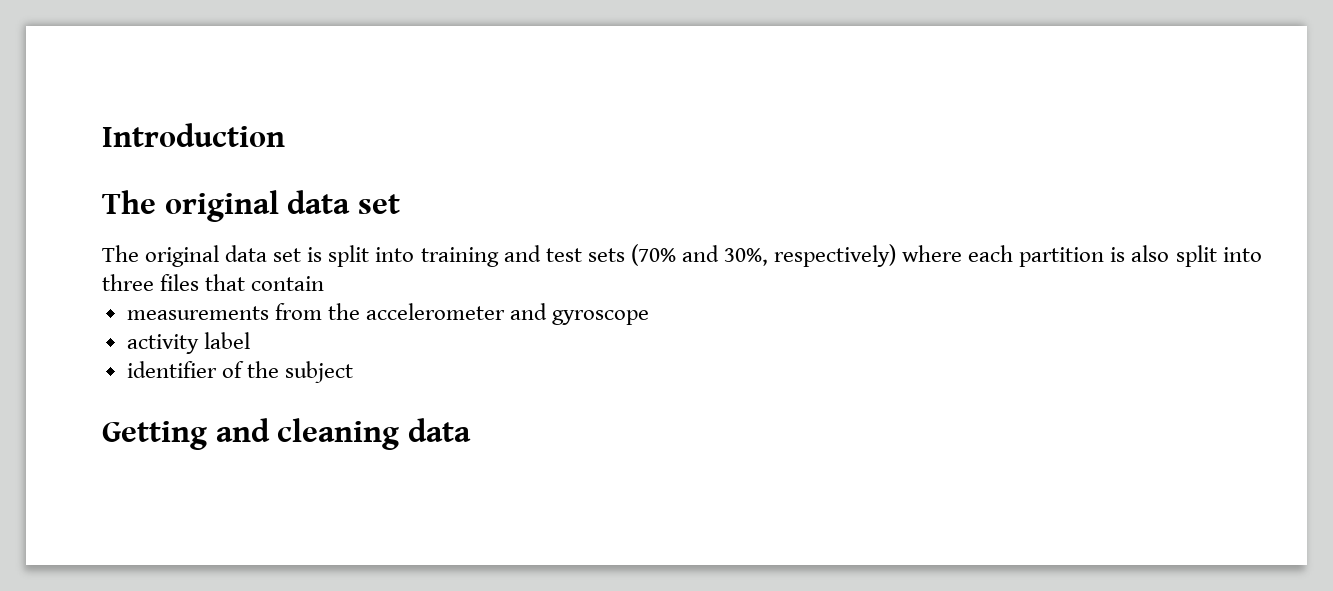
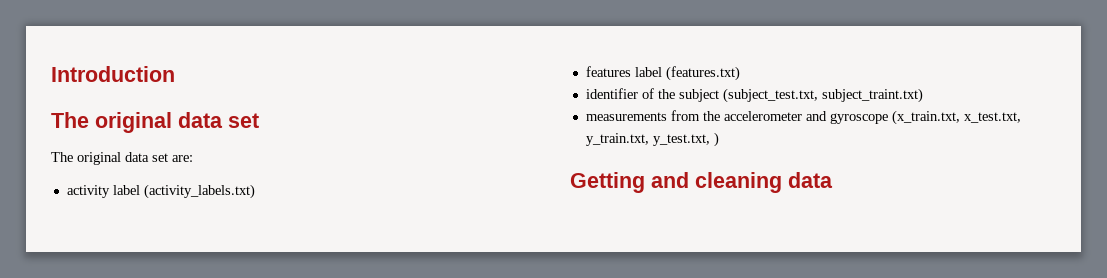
- The original data set is split into training and test sets (70% and 30%, respectively) where each partition is also split into three files that contain
+ The original data set are:
+ activity label (activity_labels.txt)
+ features label (features.txt)
+ identifier of the subject (subject_test.txt, subject_traint.txt)
- measurements from the accelerometer and gyroscope
- activity label
- identifier of the subject
+ measurements from the accelerometer and gyroscope (x_train.txt, x_test.txt, y_train.txt, y_test.txt, )

